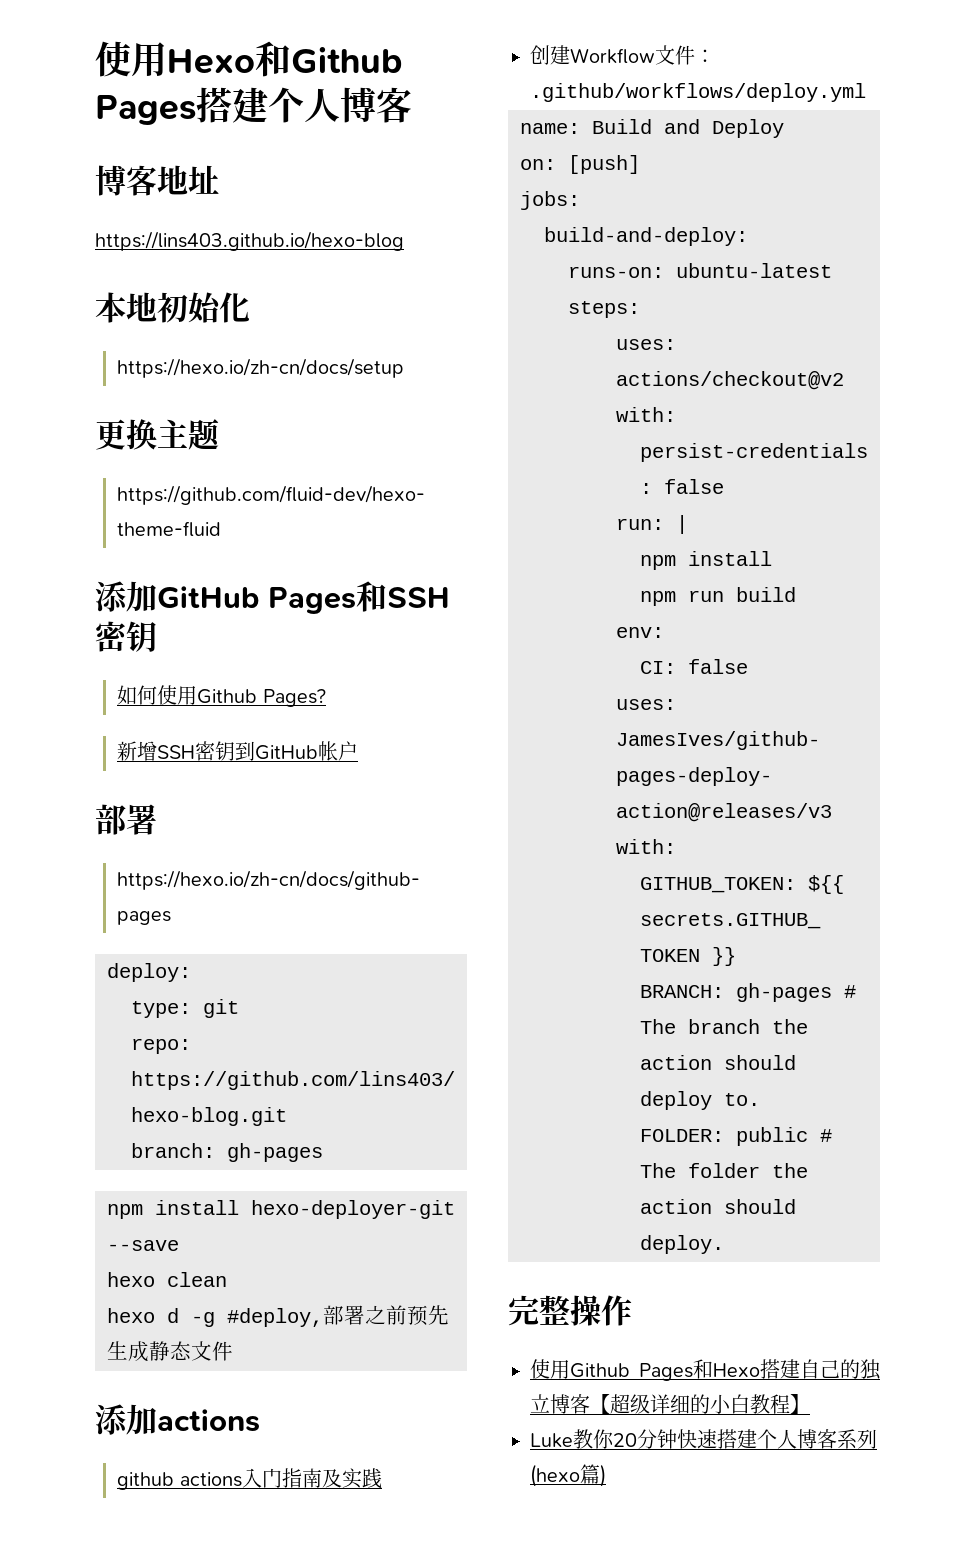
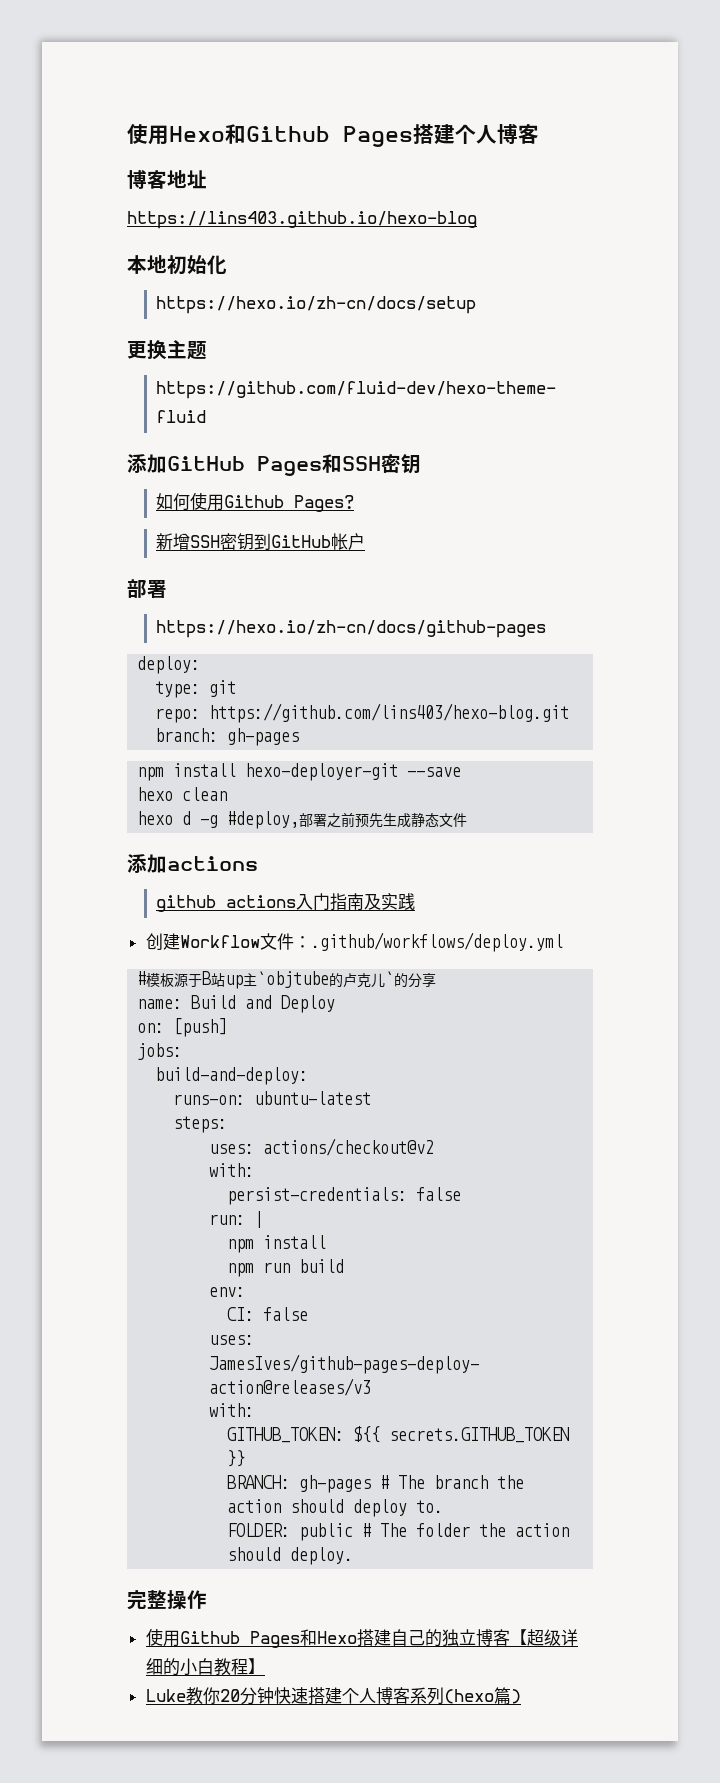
+ #模板源于B站up主`objtube的卢克儿`的分享

